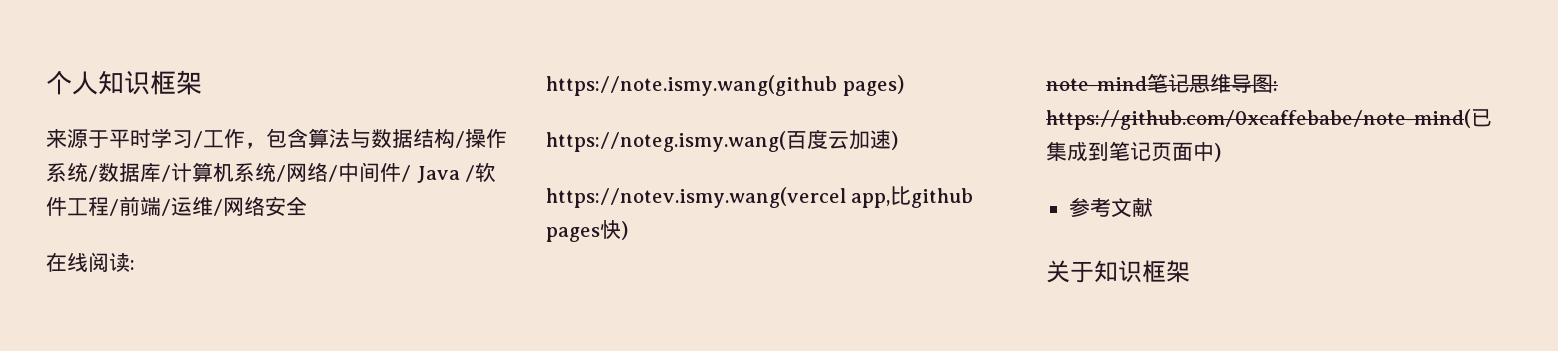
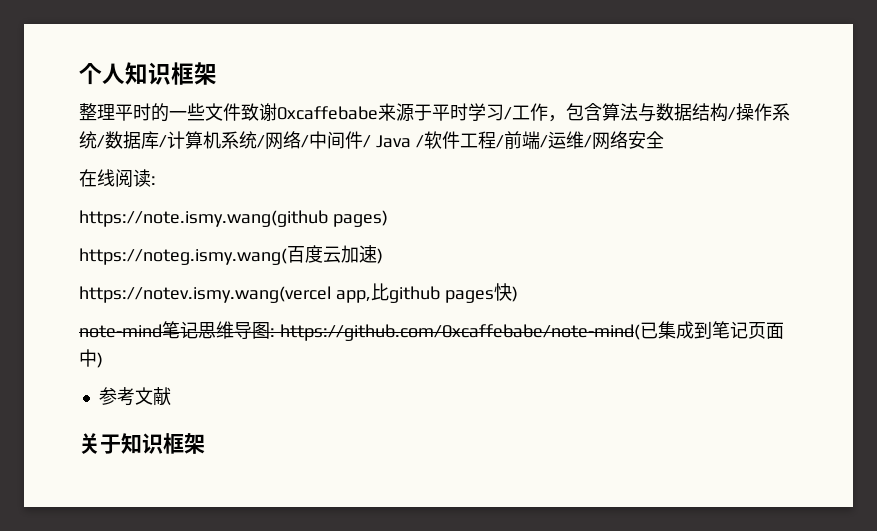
- 来源于平时学习/工作，包含算法与数据结构/操作系统/数据库/计算机系统/网络/中间件/ Java /软件工程/前端/运维/网络安全
+ 整理平时的一些文件致谢0xcaffebabe来源于平时学习/工作，包含算法与数据结构/操作系统/数据库/计算机系统/网络/中间件/ Java /软件工程/前端/运维/网络安全

